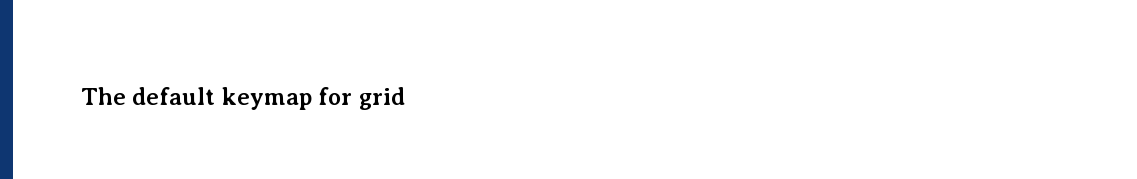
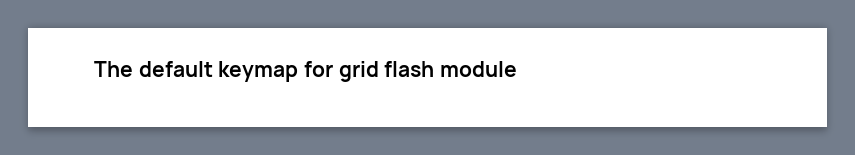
- The default keymap for grid
+ The default keymap for grid flash module

